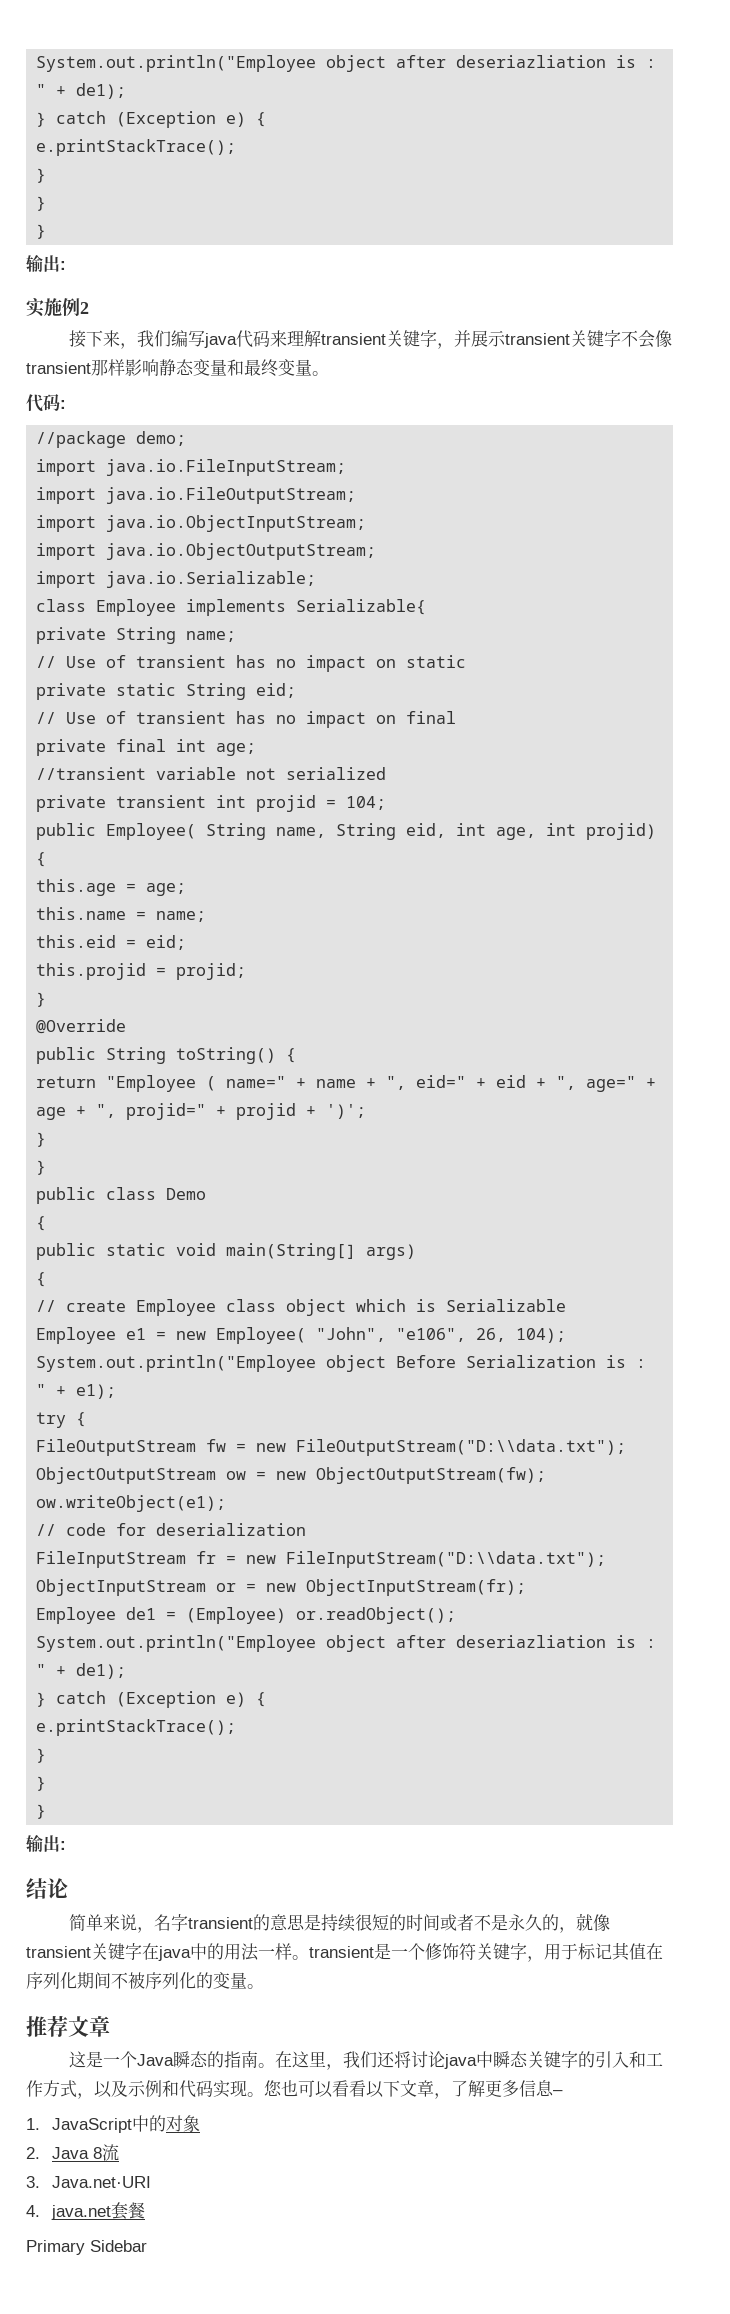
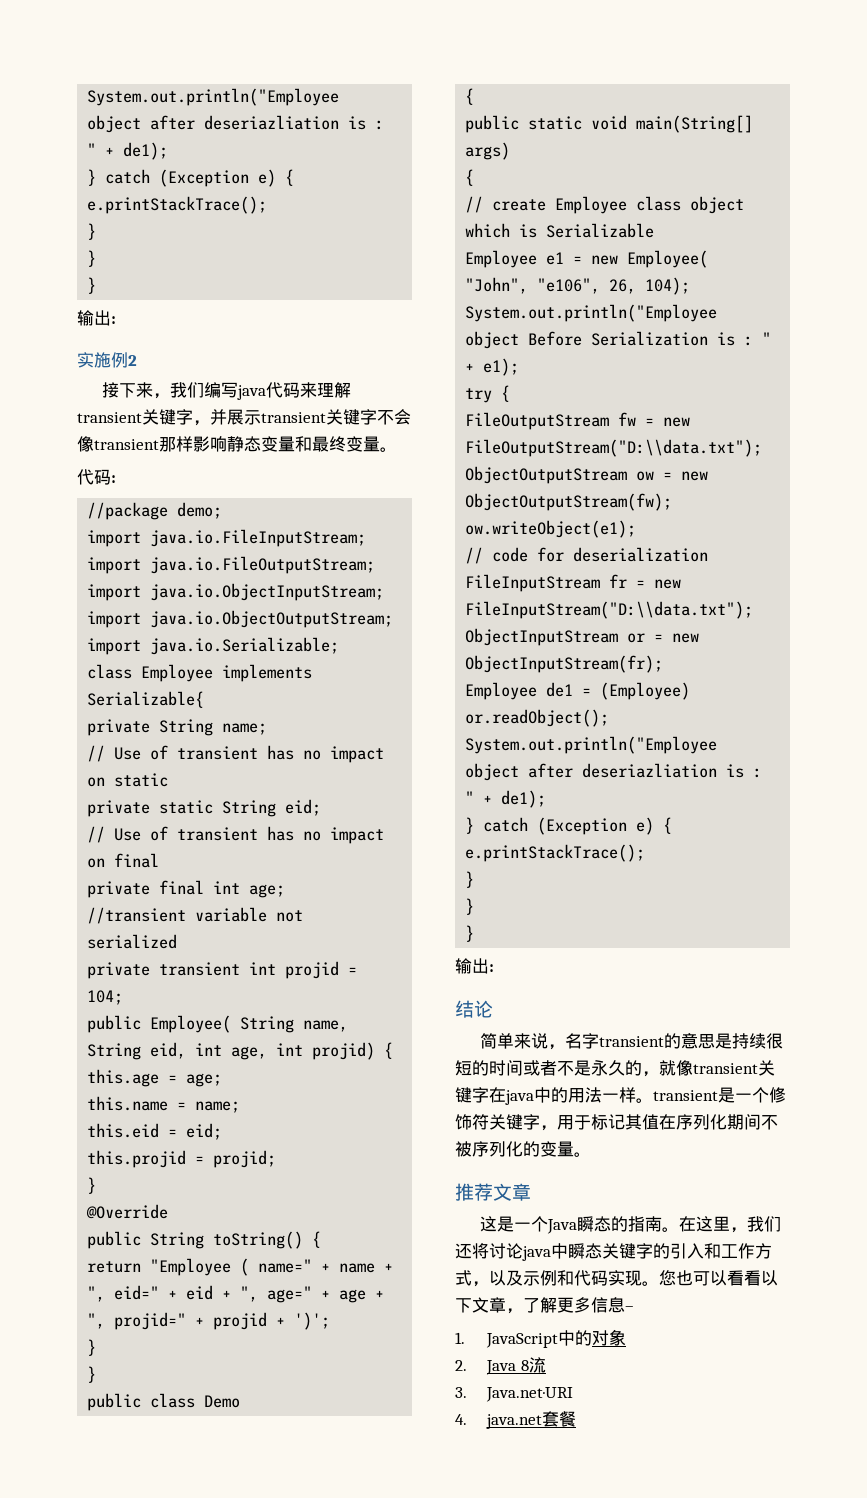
- Primary Sidebar

